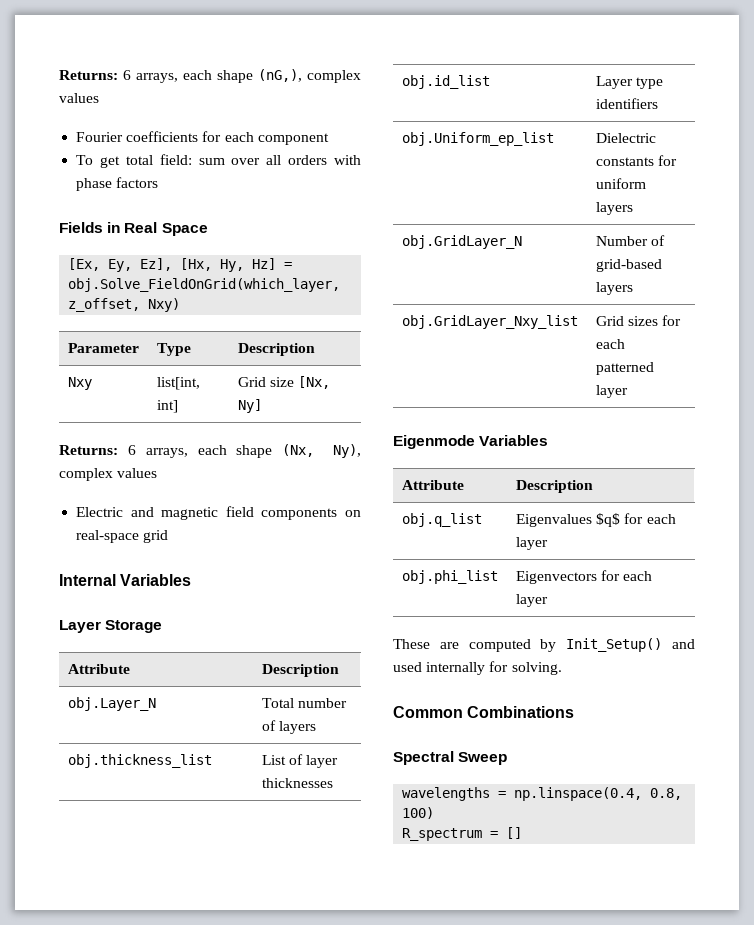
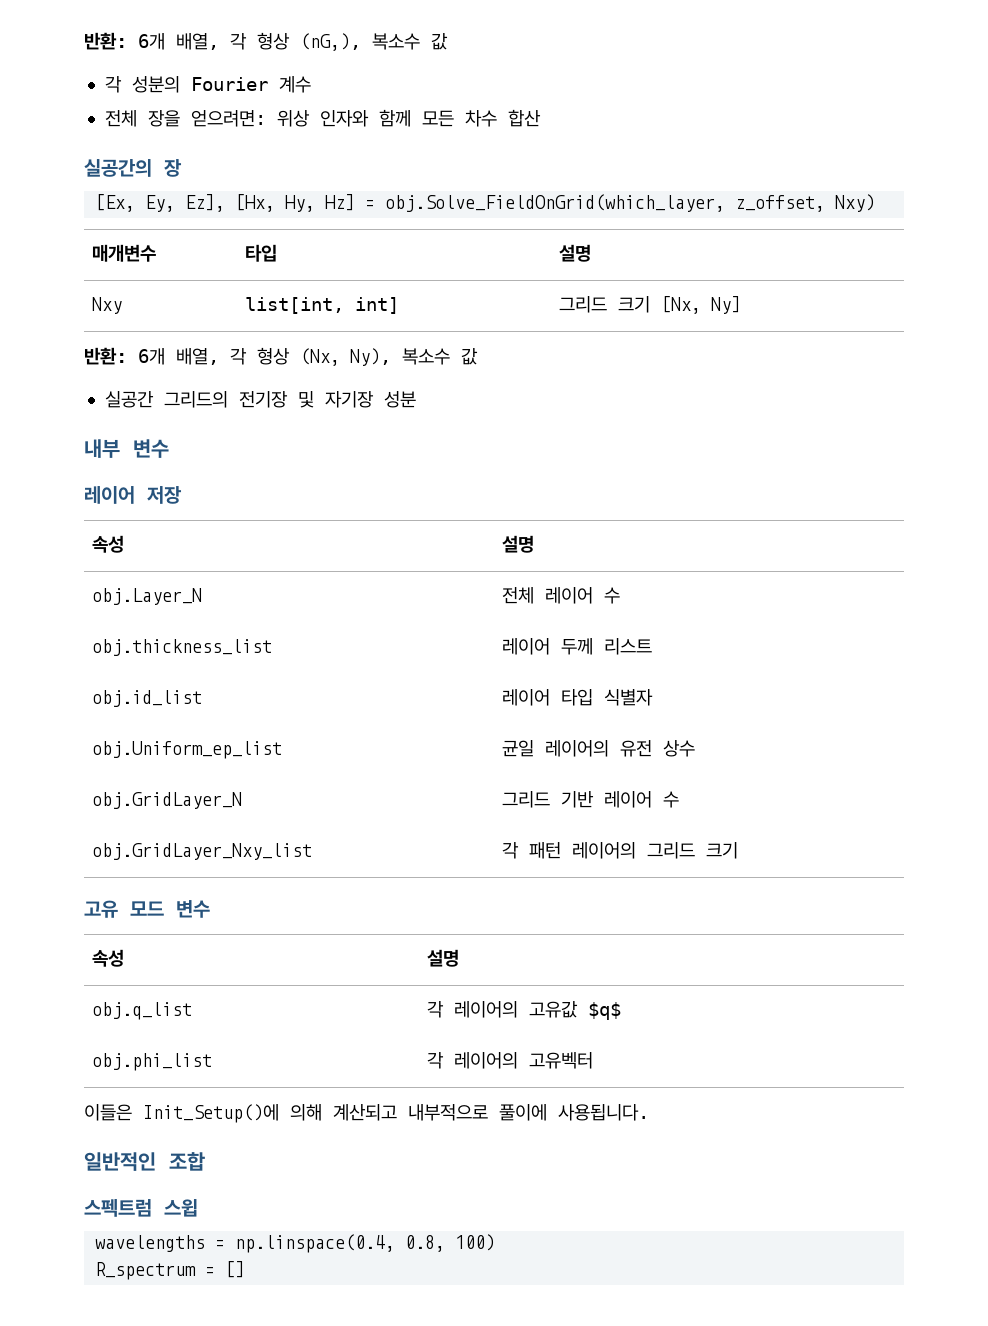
- Returns: 6 arrays, each shape (nG,), complex values
- Fourier coefficients for each component
- To get total field: sum over all orders with phase factors
- Fields in Real Space
+ 반환: 6개 배열, 각 형상 (nG,), 복소수 값
+ 각 성분의 Fourier 계수
+ 전체 장을 얻으려면: 위상 인자와 함께 모든 차수 합산
+ 실공간의 장
- Parameter | Type | Description
+ 매개변수 | 타입 | 설명
- Nxy | list[int, int] | Grid size [Nx, Ny]
+ Nxy | list[int, int] | 그리드 크기 [Nx, Ny]
- Returns: 6 arrays, each shape (Nx, Ny), complex values
- Electric and magnetic field components on real-space grid
- Internal Variables
- Layer Storage
- Attribute | Description
- obj.Layer_N | Total number of layers
- obj.thickness_list | List of layer thicknesses
- obj.id_list | Layer type identifiers
- obj.Uniform_ep_list | Dielectric constants for uniform layers
- obj.GridLayer_N | Number of grid-based layers
- obj.GridLayer_Nxy_list | Grid sizes for each patterned layer
- Eigenmode Variables
- Attribute | Description
- obj.q_list | Eigenvalues $q$ for each layer
- obj.phi_list | Eigenvectors for each layer
- These are computed by Init_Setup() and used internally for solving.
- Common Combinations
- Spectral Sweep
+ 반환: 6개 배열, 각 형상 (Nx, Ny), 복소수 값
+ 실공간 그리드의 전기장 및 자기장 성분
+ 내부 변수
+ 레이어 저장
+ 속성 | 설명
+ obj.Layer_N | 전체 레이어 수
+ obj.thickness_list | 레이어 두께 리스트
+ obj.id_list | 레이어 타입 식별자
+ obj.Uniform_ep_list | 균일 레이어의 유전 상수
+ obj.GridLayer_N | 그리드 기반 레이어 수
+ obj.GridLayer_Nxy_list | 각 패턴 레이어의 그리드 크기
+ 고유 모드 변수
+ 속성 | 설명
+ obj.q_list | 각 레이어의 고유값 $q$
+ obj.phi_list | 각 레이어의 고유벡터
+ 이들은 Init_Setup()에 의해 계산되고 내부적으로 풀이에 사용됩니다.
+ 일반적인 조합
+ 스펙트럼 스윕

